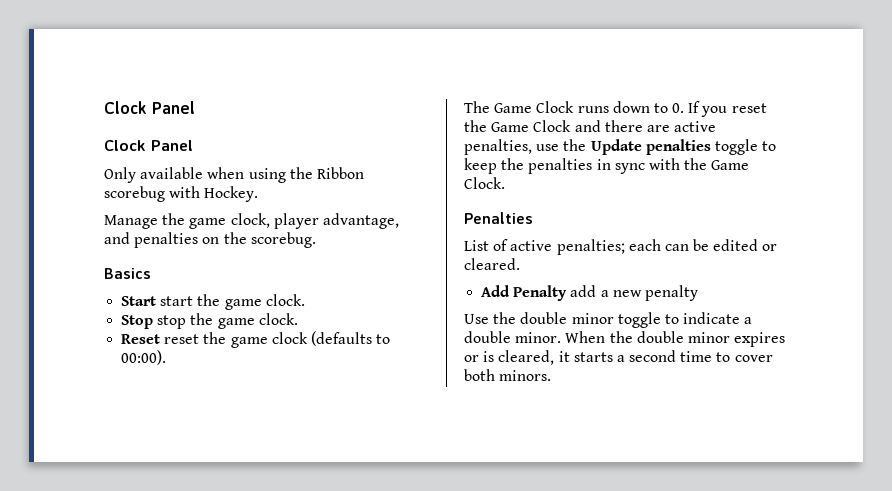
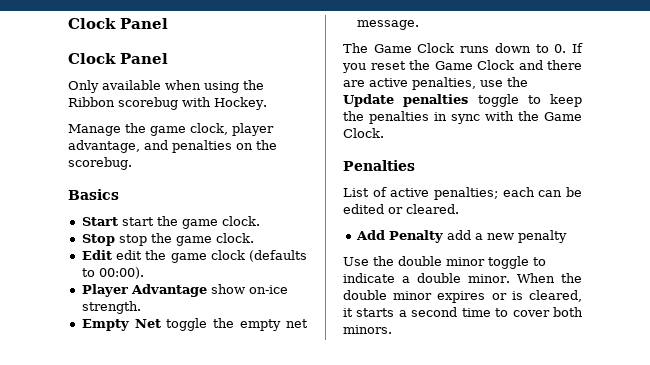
- Reset reset the game clock (defaults to 00:00).
+ Edit edit the game clock (defaults to 00:00).
+ Player Advantage show on-ice strength.
+ Empty Net toggle the empty net message.

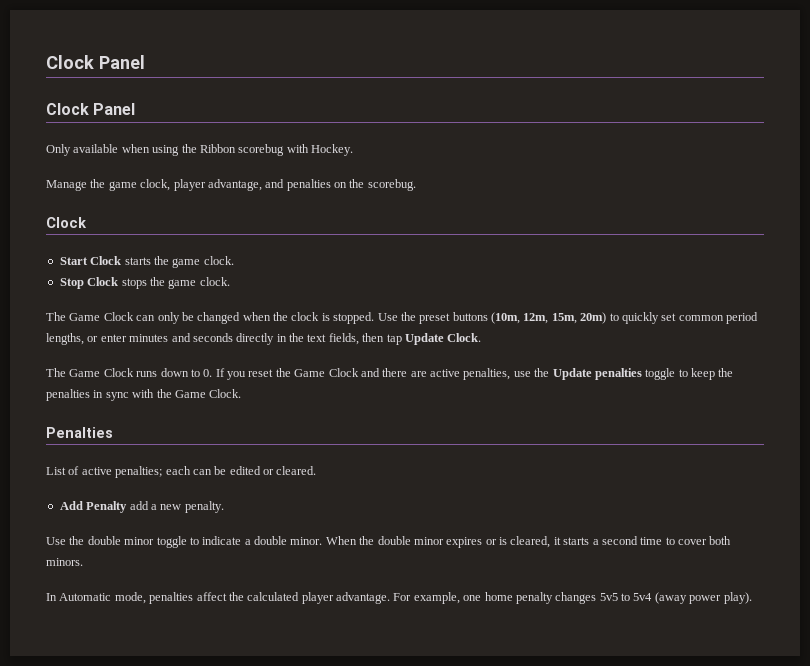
  Manage the game clock, player advantage, and penalties on the scorebug.
- Basics
+ Clock
- Start start the game clock.
+ Start Clock starts the game clock.
- Stop stop the game clock.
- Edit edit the game clock (defaults to 00:00).
- Player Advantage show on-ice strength.
- Empty Net toggle the empty net message.
+ Stop Clock stops the game clock.
+ The Game Clock can only be changed when the clock is stopped. Use the preset buttons (10m, 12m, 15m, 20m) to quickly set common period lengths, or enter minutes and seconds directly in the text fields, then tap Update Clock.
- Add Penalty add a new penalty
+ Add Penalty add a new penalty.
+ In Automatic mode, penalties affect the calculated player advantage. For example, one home penalty changes 5v5 to 5v4 (away power play).

